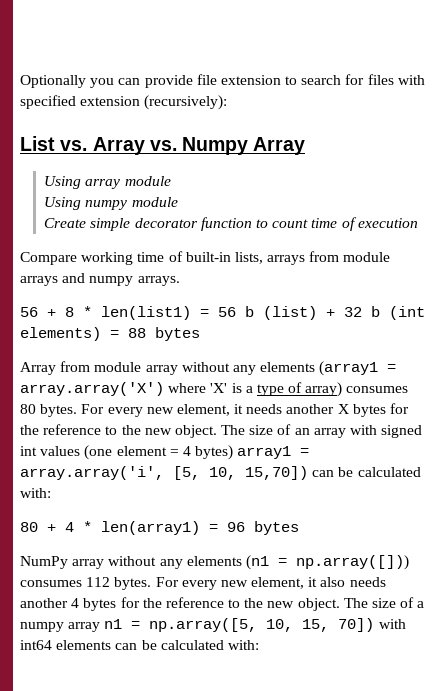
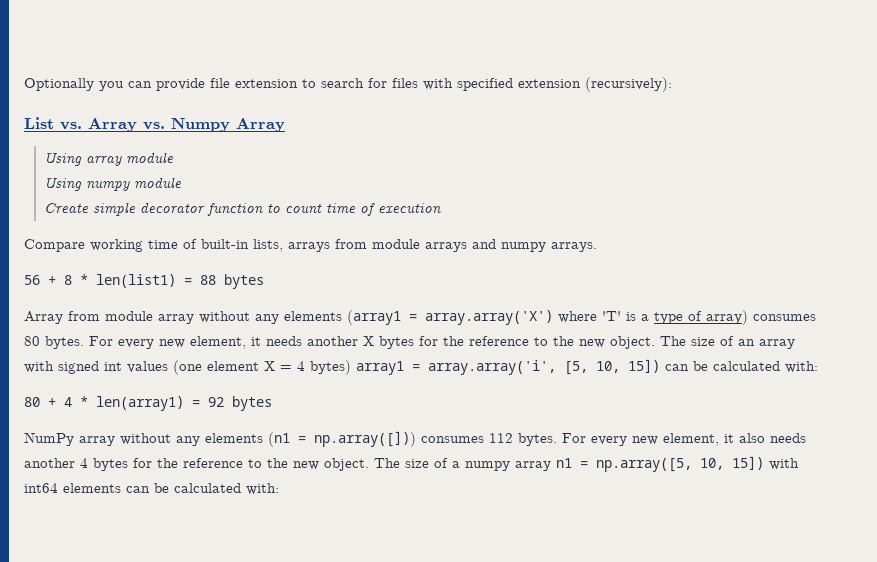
- 56 + 8 * len(list1) = 56 b (list) + 32 b (int elements) = 88 bytes
+ 56 + 8 * len(list1) = 88 bytes
- Array from module array without any elements (array1 = array.array('X') where 'X' is a type of array) consumes 80 bytes.
+ Array from module array without any elements (array1 = array.array('X') where 'T' is a type of array) consumes 80 bytes.
- The size of an array with signed int values (one element = 4 bytes) array1 = array.array('i', [5, 10, 15,70]) can be calculated with:
+ The size of an array with signed int values (one element X = 4 bytes) array1 = array.array('i', [5, 10, 15]) can be calculated with:
- 80 + 4 * len(array1) = 96 bytes
+ 80 + 4 * len(array1) = 92 bytes
- The size of a numpy array n1 = np.array([5, 10, 15, 70]) with int64 elements can be calculated with:
+ The size of a numpy array n1 = np.array([5, 10, 15]) with int64 elements can be calculated with:

